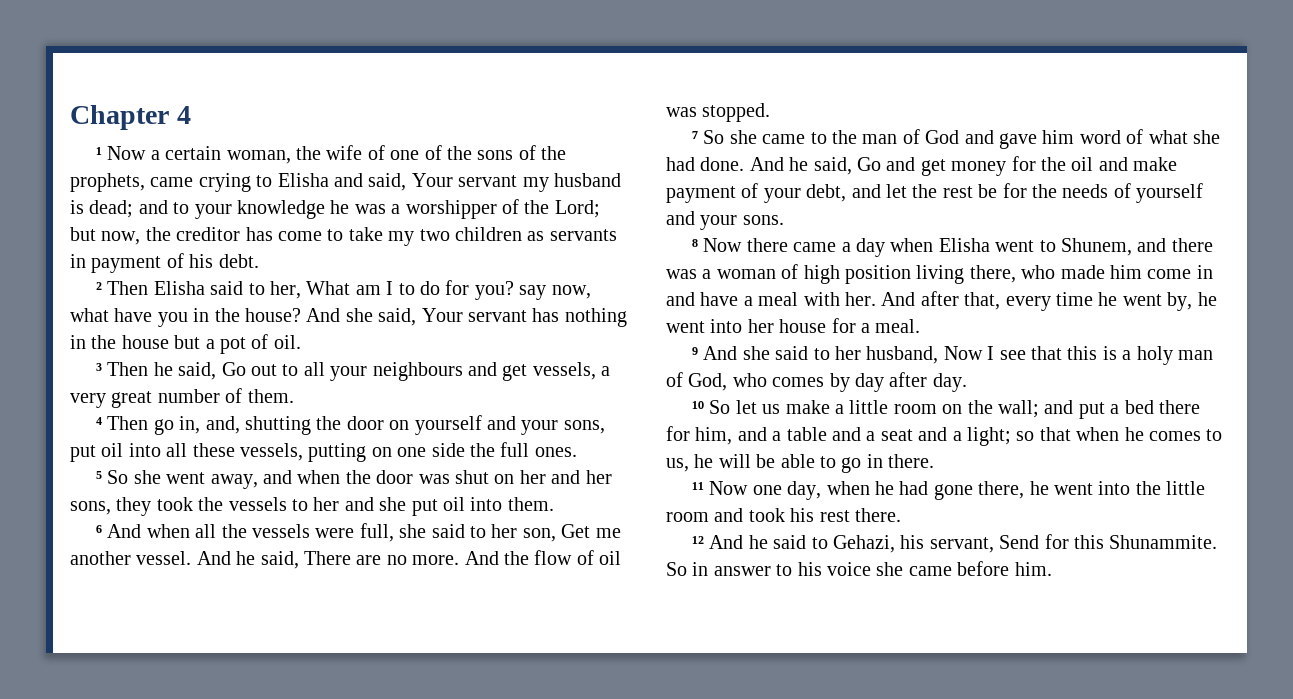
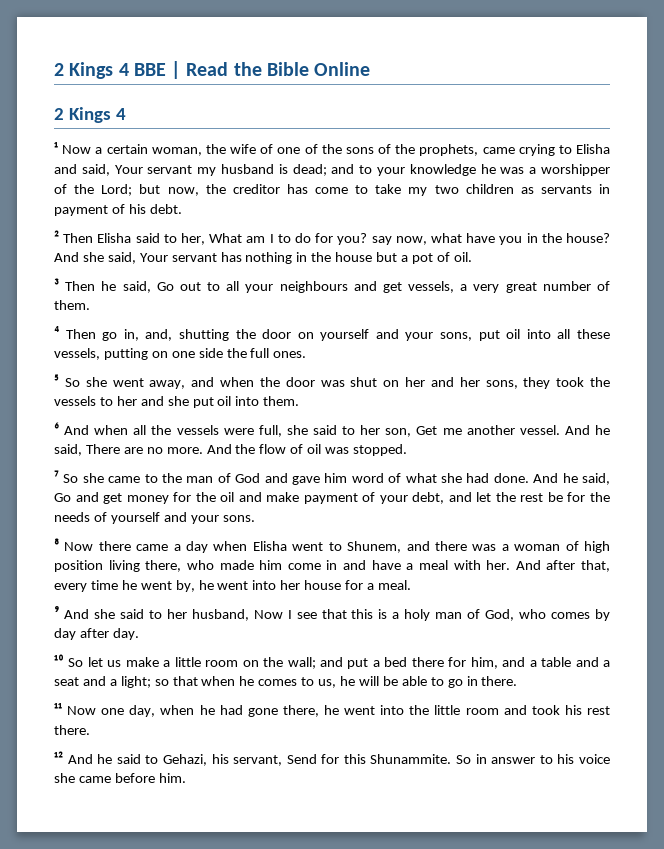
- Chapter 4
+ 2 Kings 4 BBE | Read the Bible Online
+ 2 Kings 4

